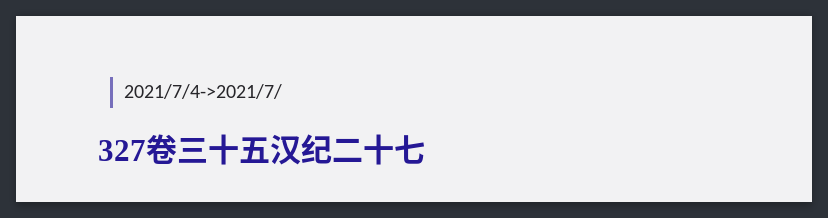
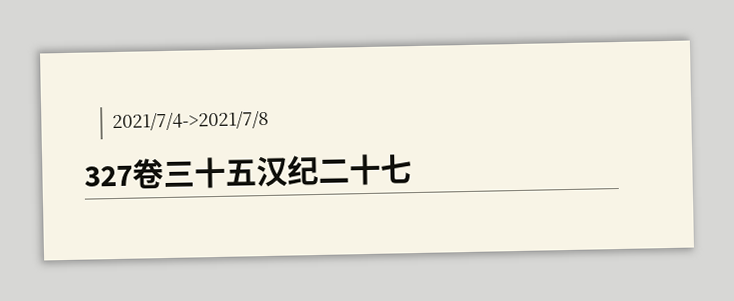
- 2021/7/4->2021/7/
+ 2021/7/4->2021/7/8

